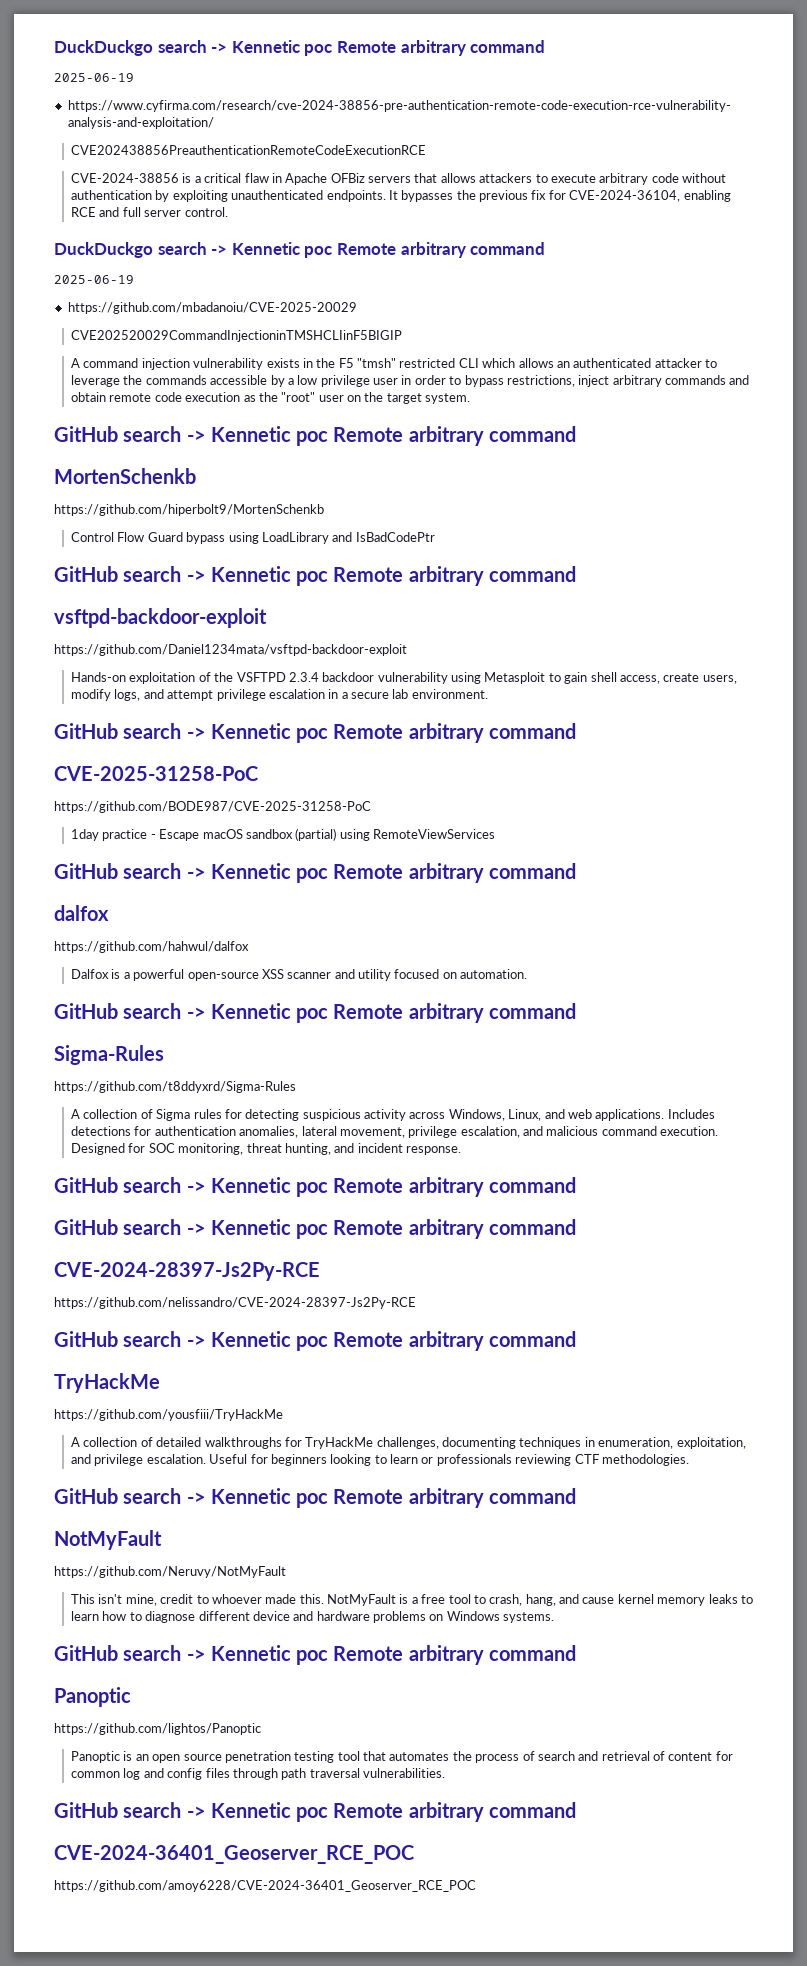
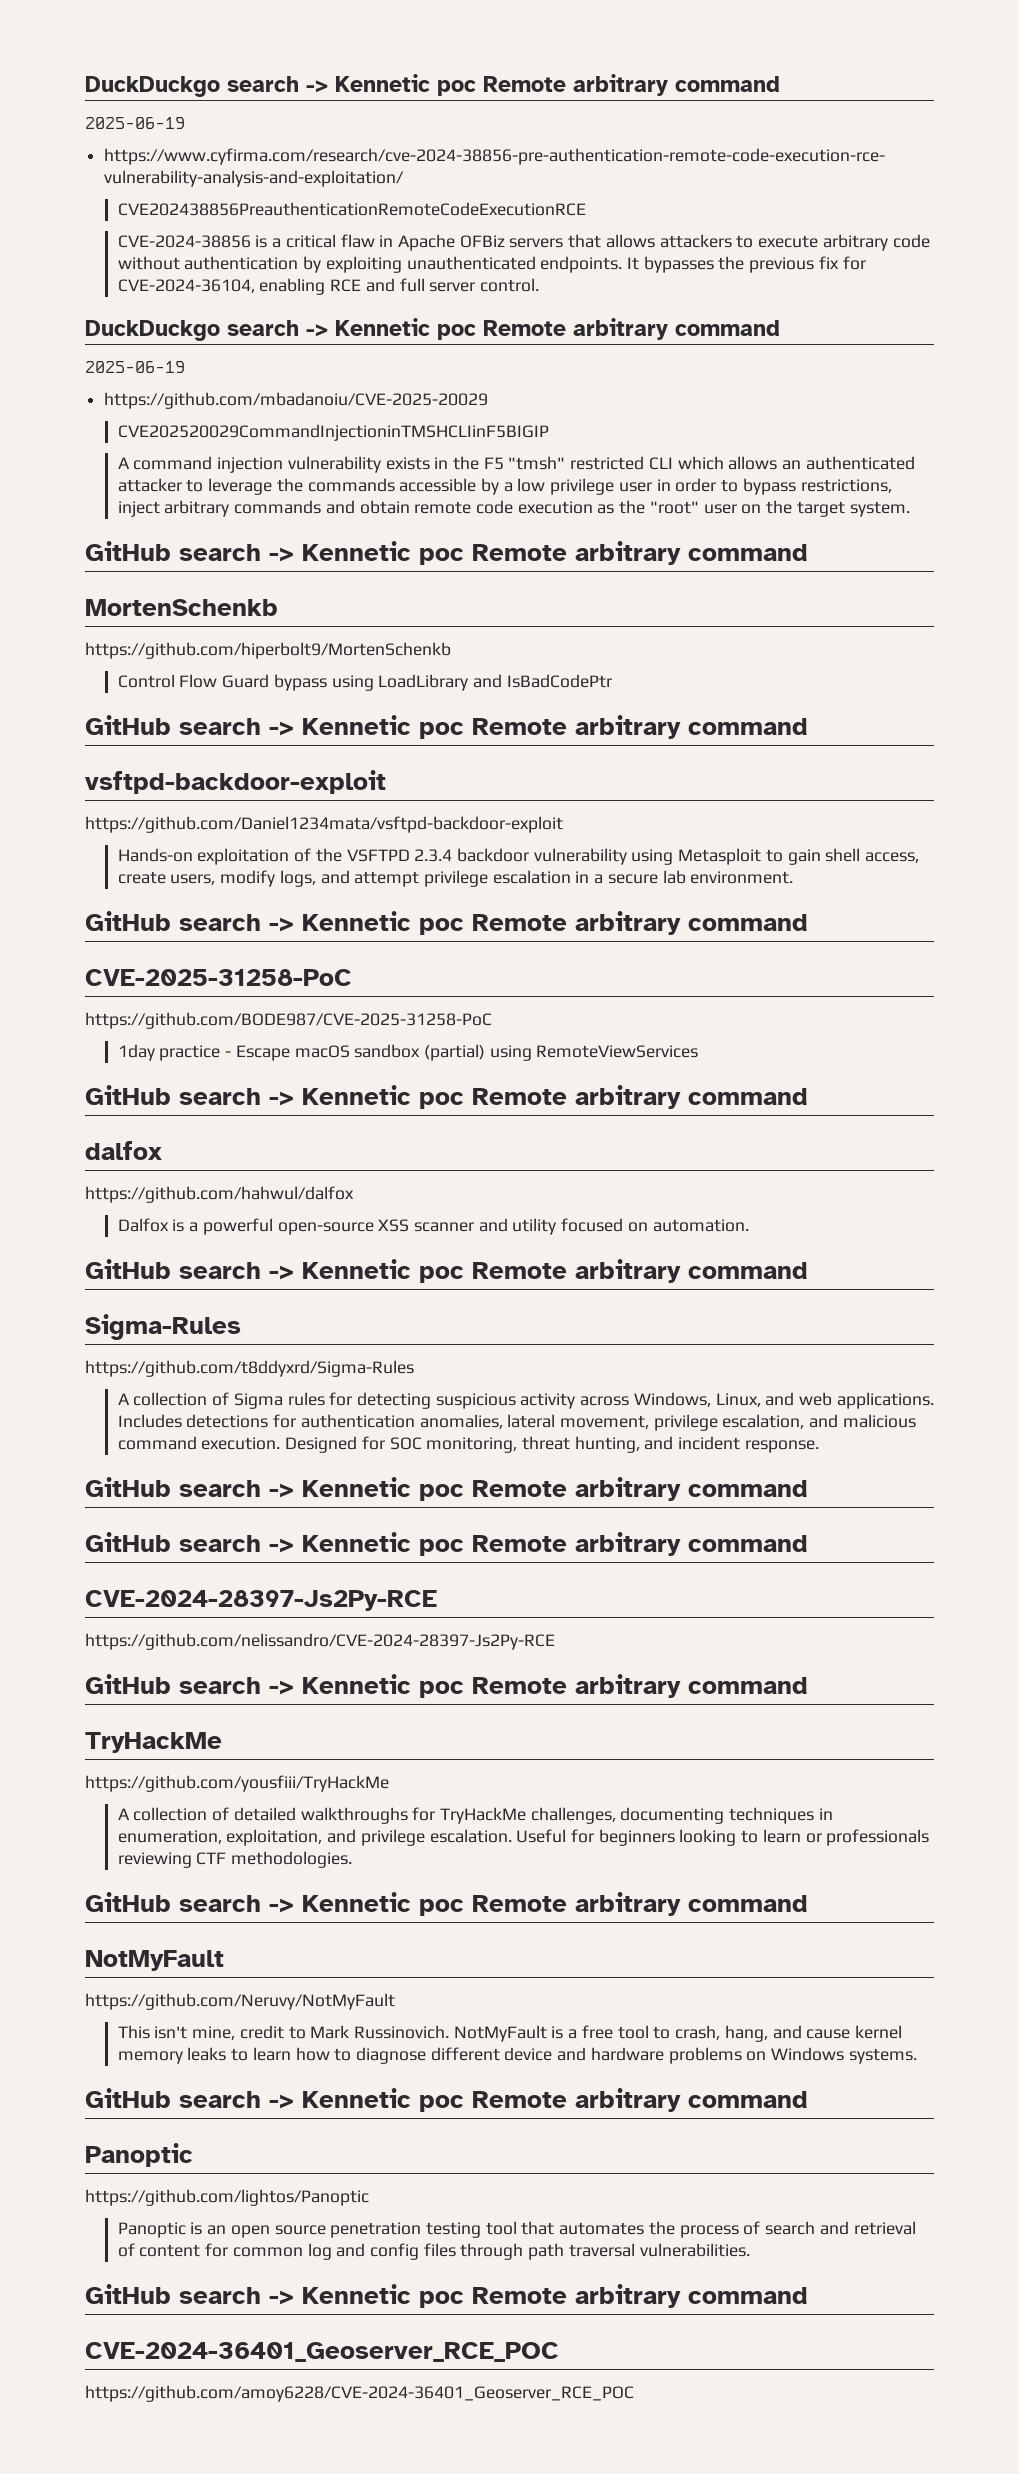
- This isn't mine, credit to whoever made this.
+ This isn't mine, credit to Mark Russinovich.

